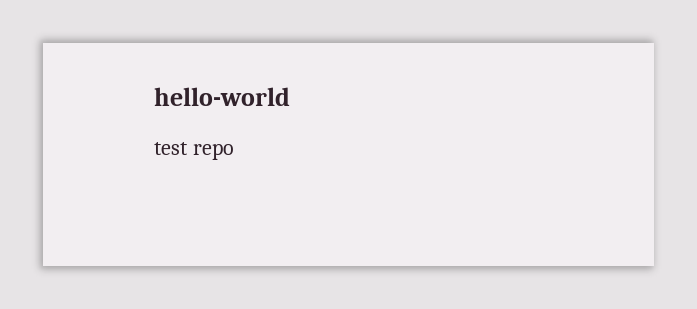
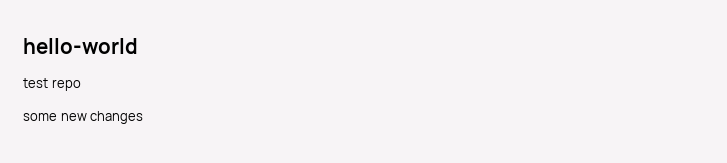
+ some new changes

